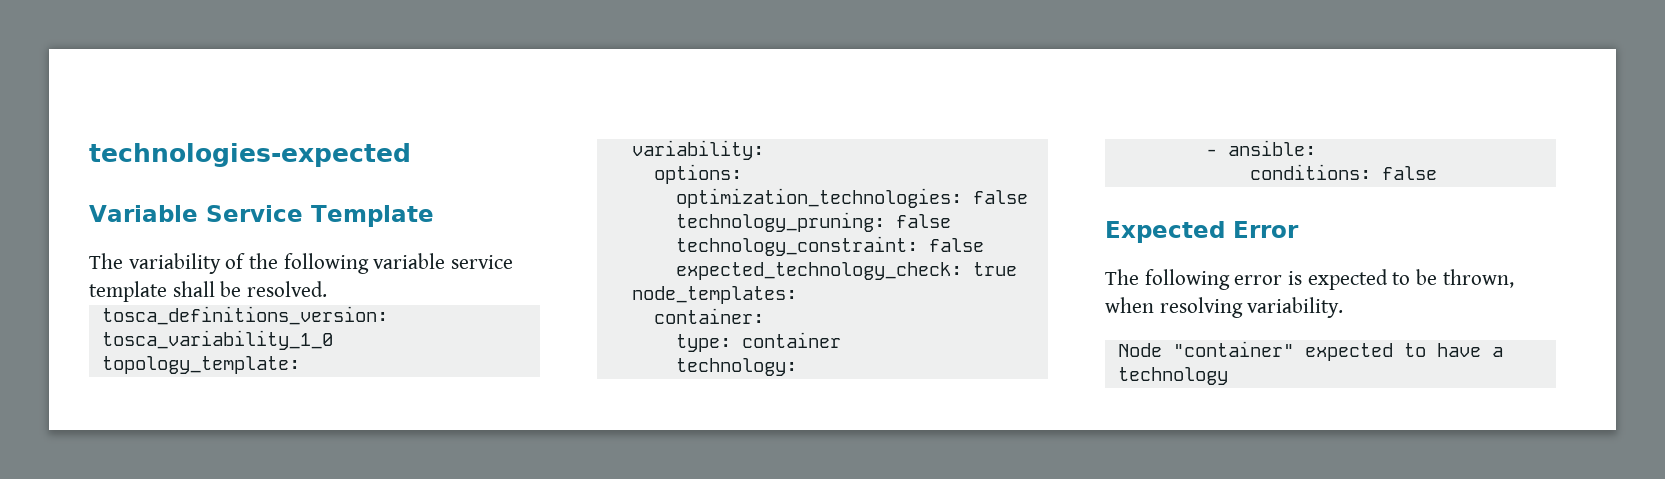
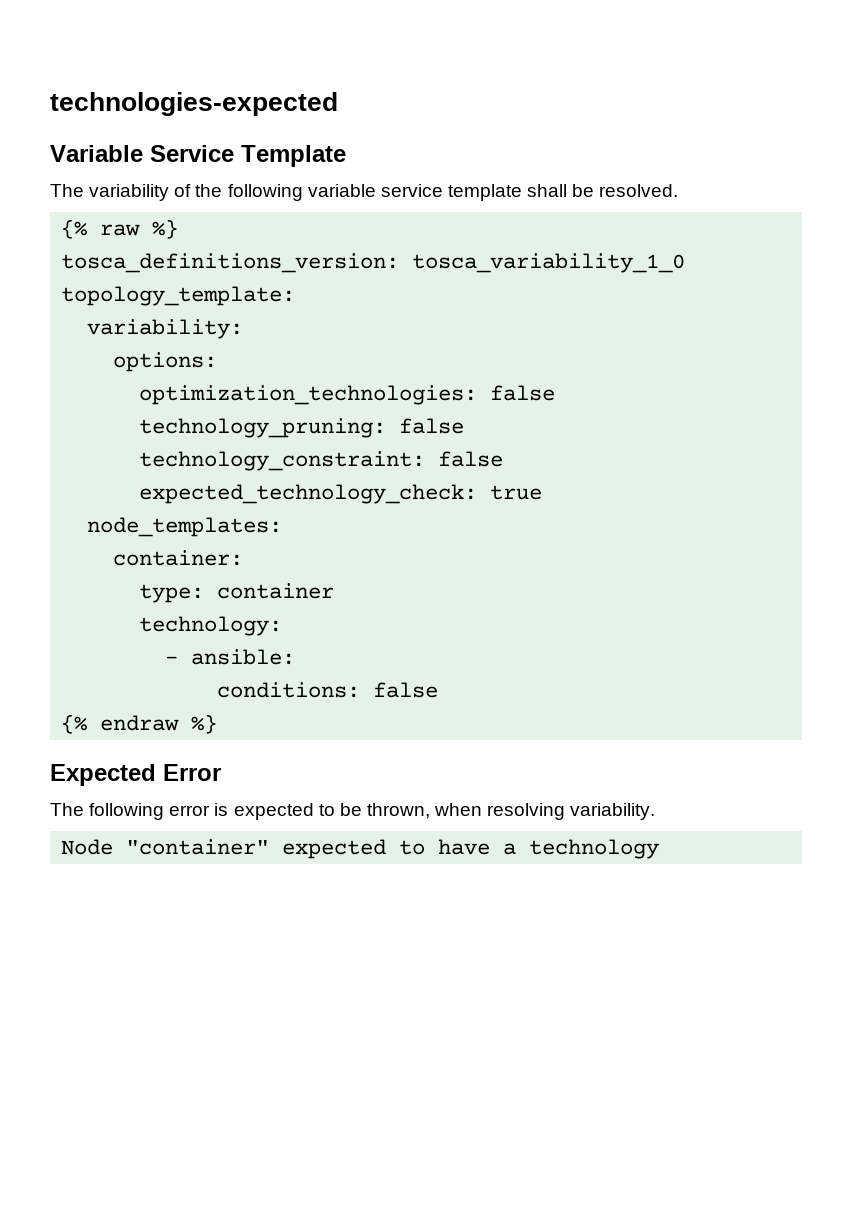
+ {% raw %}
+ {% endraw %}

